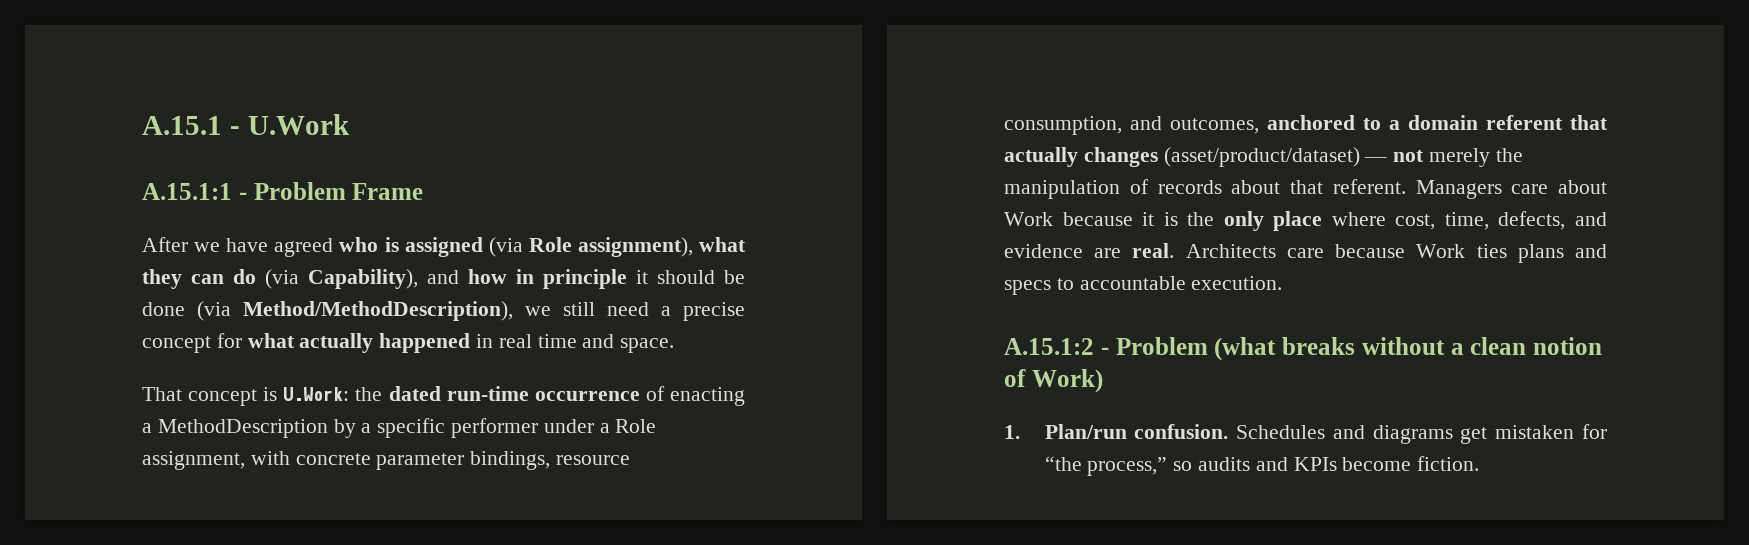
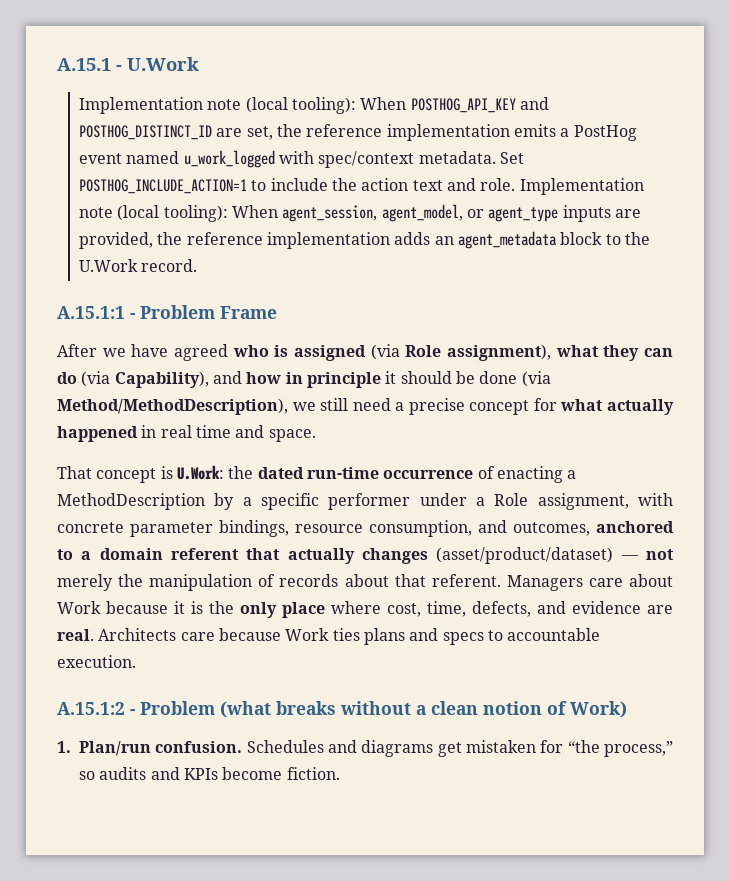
+ Implementation note (local tooling): When POSTHOG_API_KEY and POSTHOG_DISTINCT_ID are set, the reference implementation emits a PostHog event named u_work_logged with spec/context metadata. Set POSTHOG_INCLUDE_ACTION=1 to include the action text and role. Implementation note (local tooling): When agent_session, agent_model, or agent_type inputs are provided, the reference implementation adds an agent_metadata block to the U.Work record.

